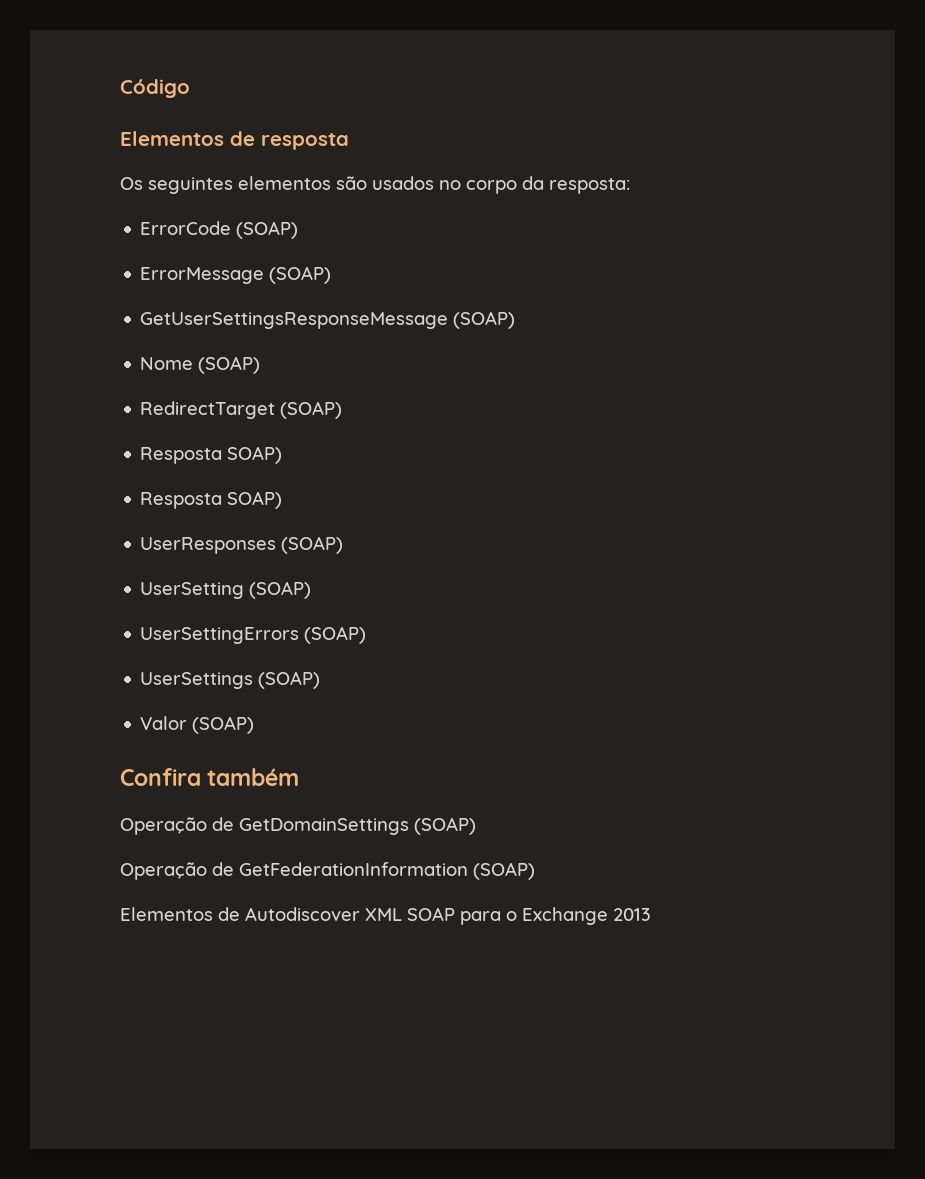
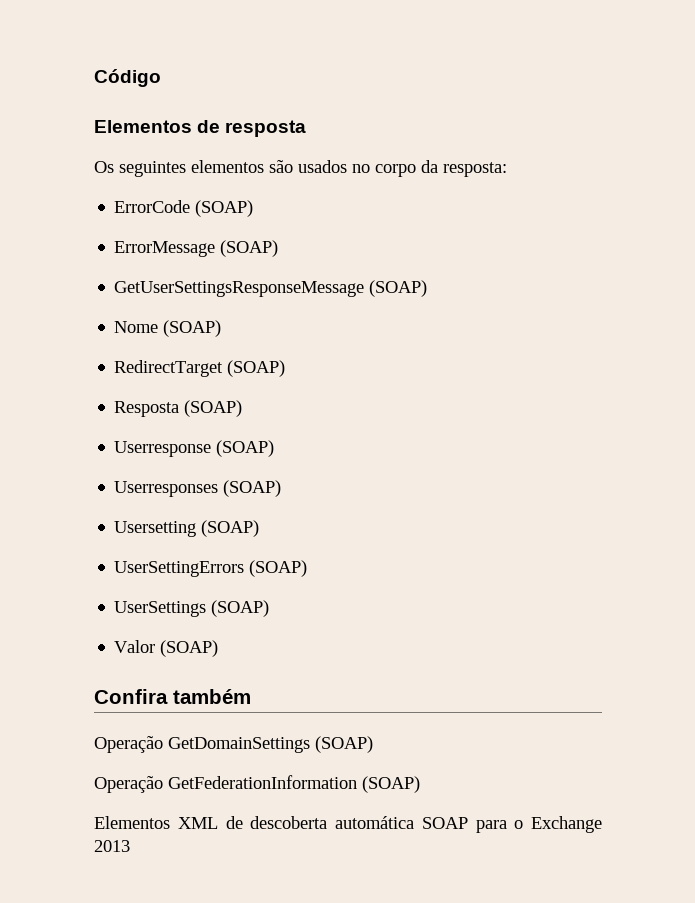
  RedirectTarget (SOAP)
- Resposta SOAP)
- Resposta SOAP)
- UserResponses (SOAP)
- UserSetting (SOAP)
+ Resposta (SOAP)
+ Userresponse (SOAP)
+ Userresponses (SOAP)
+ Usersetting (SOAP)
- Operação de GetDomainSettings (SOAP)
+ Operação GetDomainSettings (SOAP)
- Operação de GetFederationInformation (SOAP)
+ Operação GetFederationInformation (SOAP)
- Elementos de Autodiscover XML SOAP para o Exchange 2013
+ Elementos XML de descoberta automática SOAP para o Exchange 2013

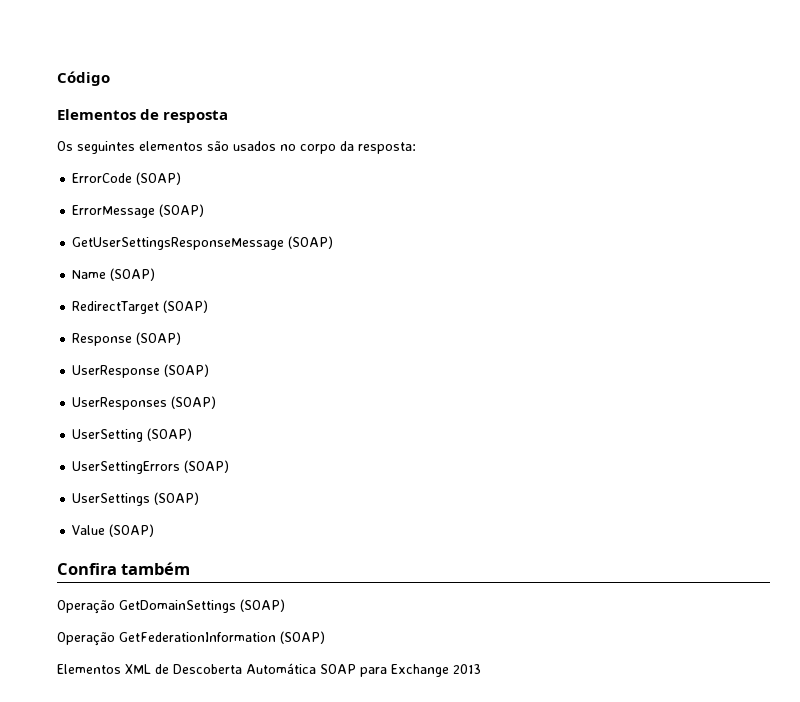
- Nome (SOAP)
+ Name (SOAP)
- Resposta (SOAP)
- Userresponse (SOAP)
- Userresponses (SOAP)
- Usersetting (SOAP)
+ Response (SOAP)
+ UserResponse (SOAP)
+ UserResponses (SOAP)
+ UserSetting (SOAP)
- Valor (SOAP)
+ Value (SOAP)
- Elementos XML de descoberta automática SOAP para o Exchange 2013
+ Elementos XML de Descoberta Automática SOAP para Exchange 2013

